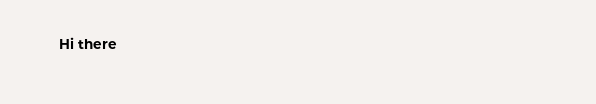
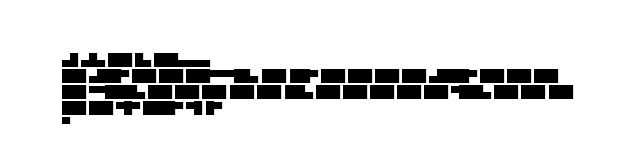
- Hi there
+ ▄█ ▄█▄ ███ █▄ ███▄▄▄▄
+ ███ ▄███▀ ███ ███ ███▀▀▀██▄ ███▐██▀ ███ ███ ███ ███ ▄████▀ ███ ███ ███ ███ ▀▀████▄ ███ ███ ███ ███ ███▐██▄ ███ ███ ███ ███ ███ ▀███▄ ███ ███ ███ ███ ███ ▀█▀ ████▀ ▀█ █▀
+ ▀

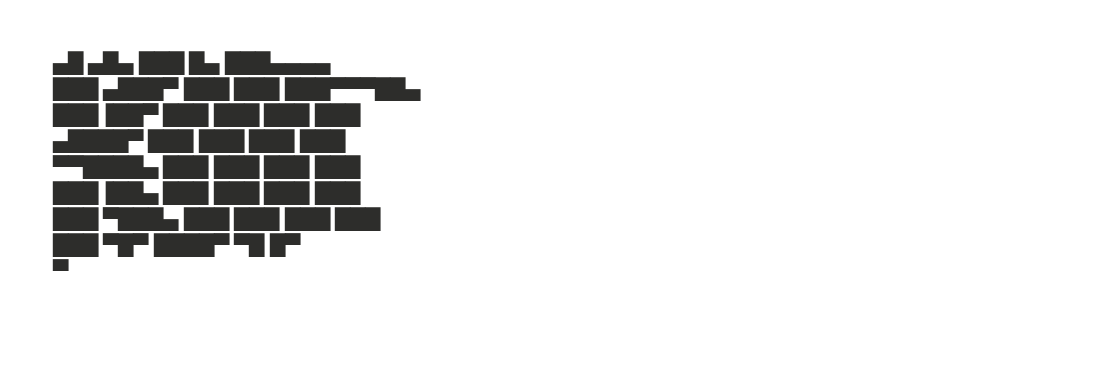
- ███ ▄███▀ ███ ███ ███▀▀▀██▄ ███▐██▀ ███ ███ ███ ███ ▄████▀ ███ ███ ███ ███ ▀▀████▄ ███ ███ ███ ███ ███▐██▄ ███ ███ ███ ███ ███ ▀███▄ ███ ███ ███ ███ ███ ▀█▀ ████▀ ▀█ █▀
+ ███ ▄███▀ ███ ███ ███▀▀▀██▄
+ ███▐██▀ ███ ███ ███ ███
+ ▄████▀ ███ ███ ███ ███
+ ▀▀████▄ ███ ███ ███ ███
+ ███▐██▄ ███ ███ ███ ███
+ ███ ▀███▄ ███ ███ ███ ███
+ ███ ▀█▀ ████▀ ▀█ █▀

